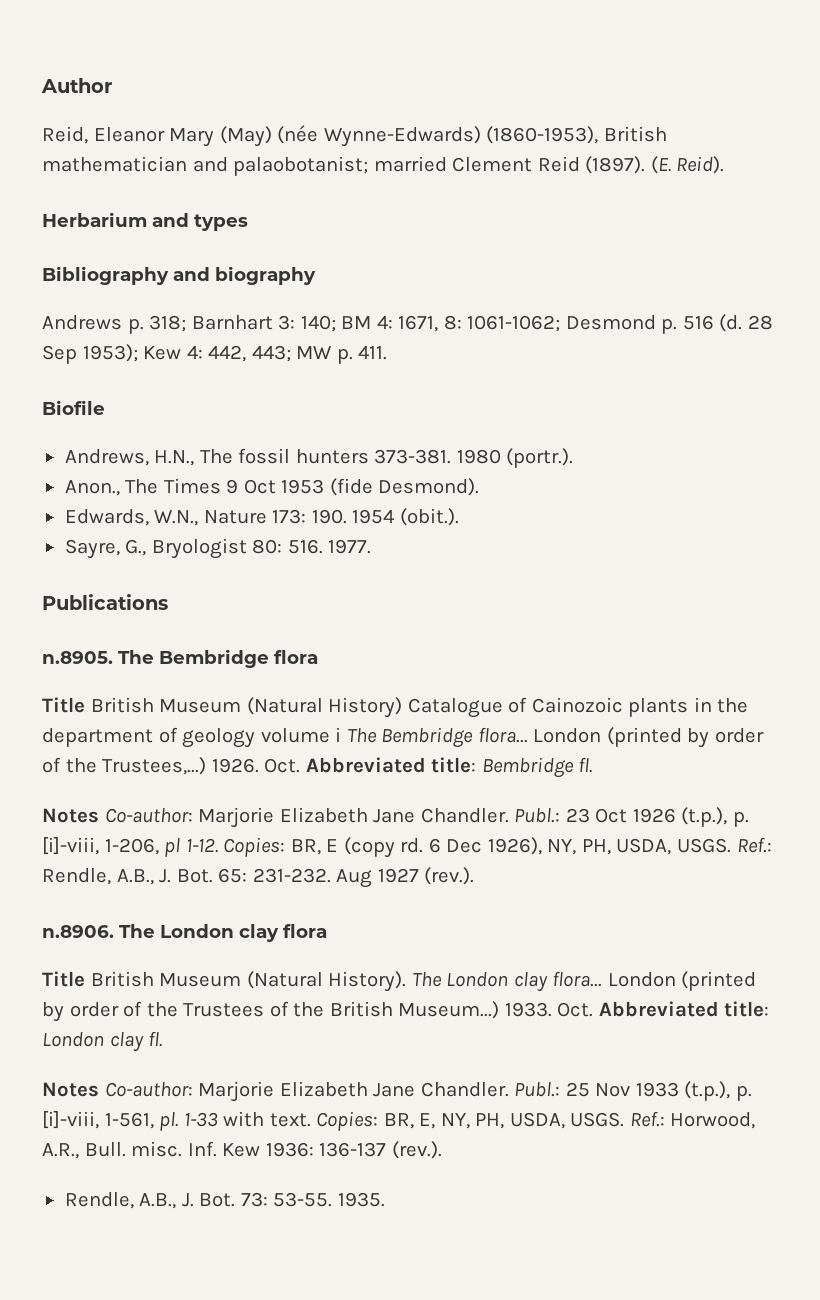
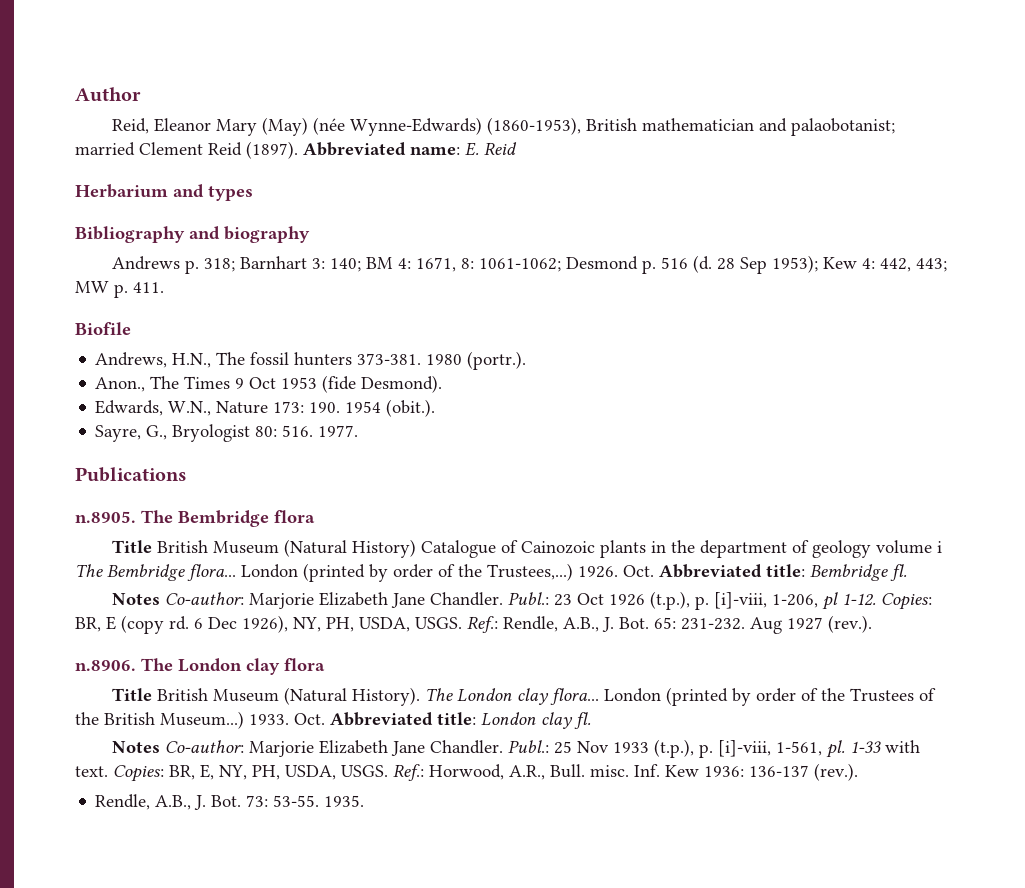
- (E. Reid).
+ Abbreviated name: E. Reid

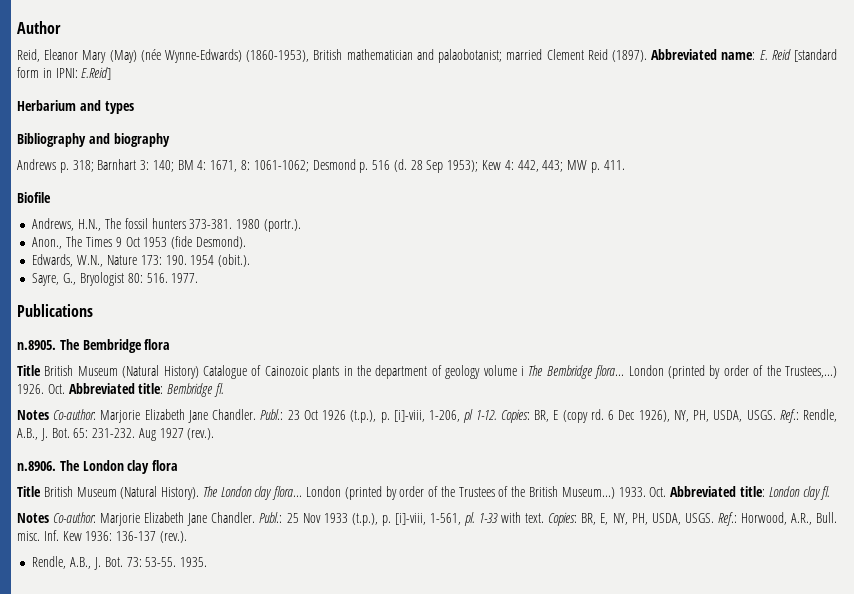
- Abbreviated name: E. Reid
+ Abbreviated name: E. Reid [standard form in IPNI: E.Reid]

